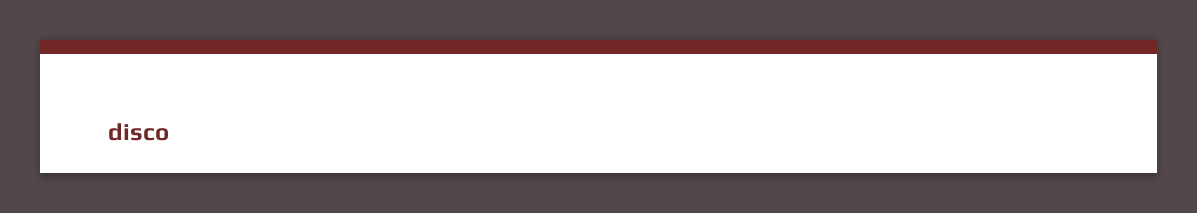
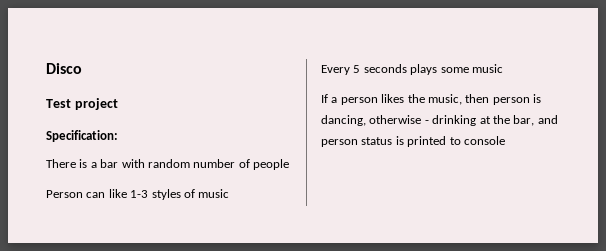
- disco
+ Disco
+ Test project
+ Specification:
+ There is a bar with random number of people
+ Person can like 1-3 styles of music
+ Every 5 seconds plays some music
+ If a person likes the music, then person is dancing, otherwise - drinking at the bar, and person status is printed to console

